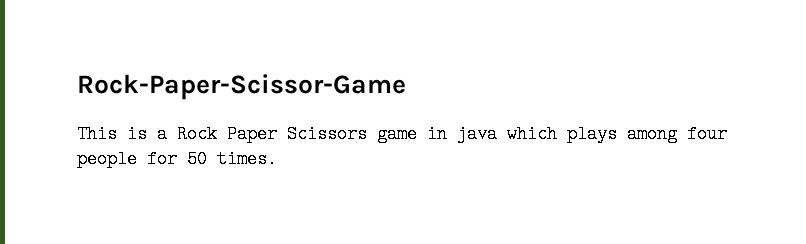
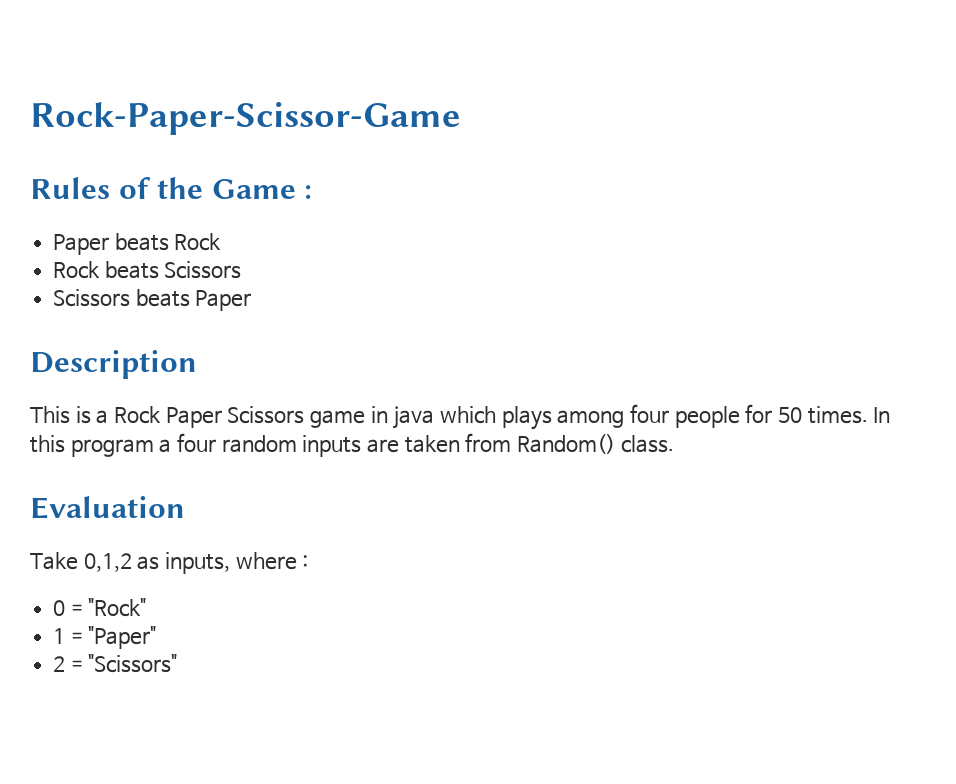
+ Rules of the Game :
+ Paper beats Rock
+ Rock beats Scissors
+ Scissors beats Paper
+ Description
+ In this program a four random inputs are taken from Random() class.
+ Evaluation
+ Take 0,1,2 as inputs, where :
+ 0 = "Rock"
+ 1 = "Paper"
+ 2 = "Scissors"

